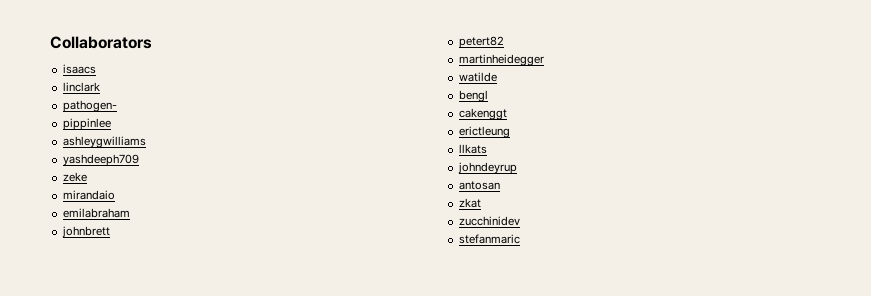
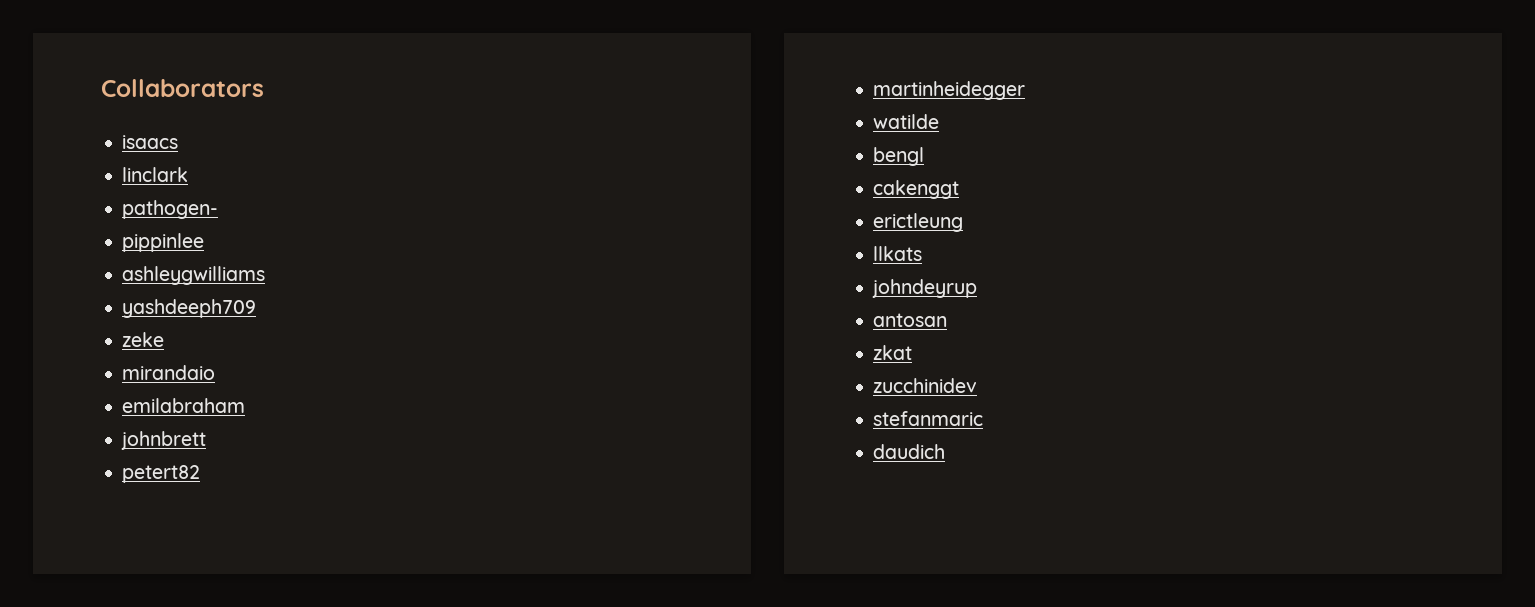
+ daudich

